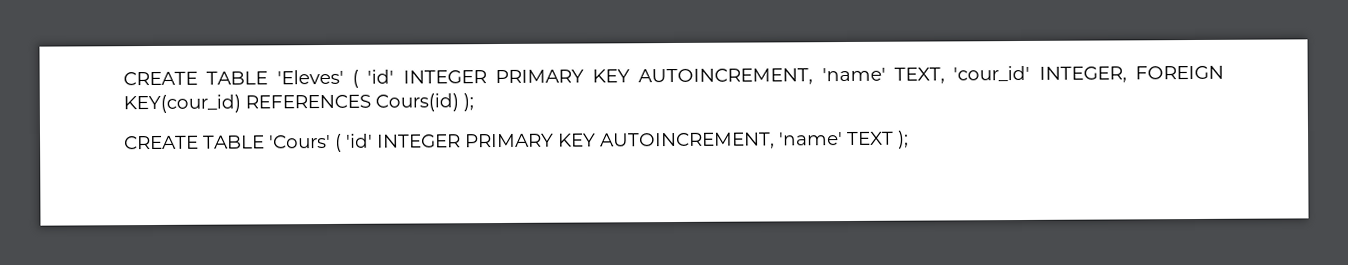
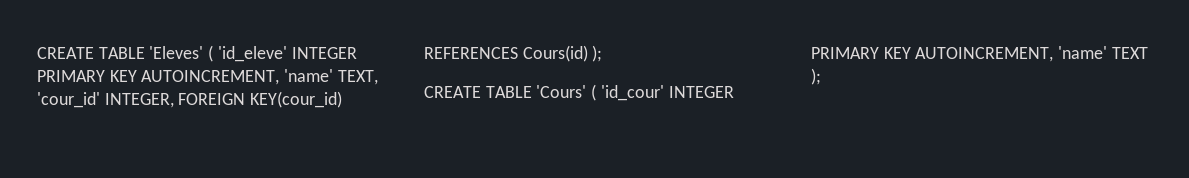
- CREATE TABLE 'Eleves' ( 'id' INTEGER PRIMARY KEY AUTOINCREMENT, 'name' TEXT, 'cour_id' INTEGER, FOREIGN KEY(cour_id) REFERENCES Cours(id) );
+ CREATE TABLE 'Eleves' ( 'id_eleve' INTEGER PRIMARY KEY AUTOINCREMENT, 'name' TEXT, 'cour_id' INTEGER, FOREIGN KEY(cour_id) REFERENCES Cours(id) );
- CREATE TABLE 'Cours' ( 'id' INTEGER PRIMARY KEY AUTOINCREMENT, 'name' TEXT );
+ CREATE TABLE 'Cours' ( 'id_cour' INTEGER PRIMARY KEY AUTOINCREMENT, 'name' TEXT );

